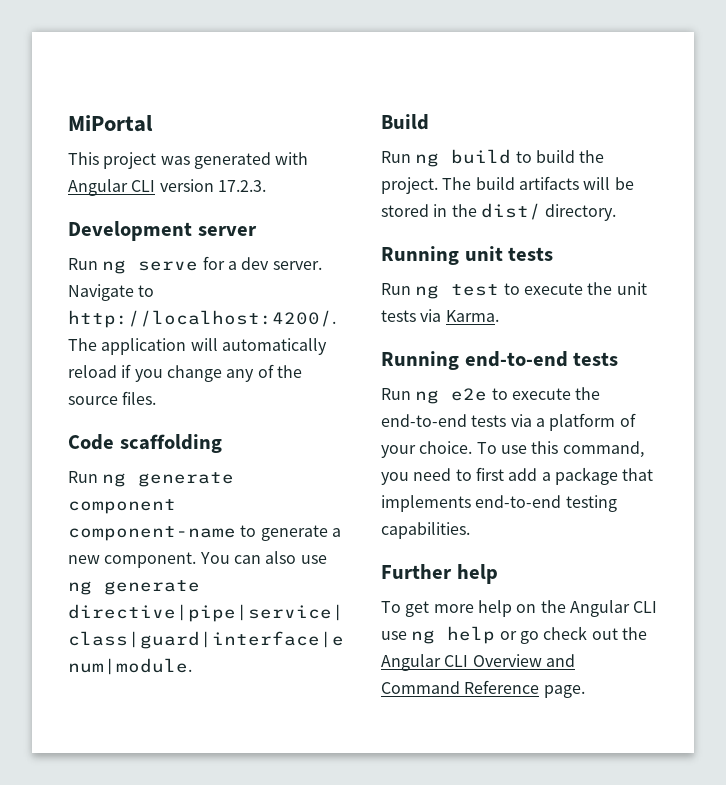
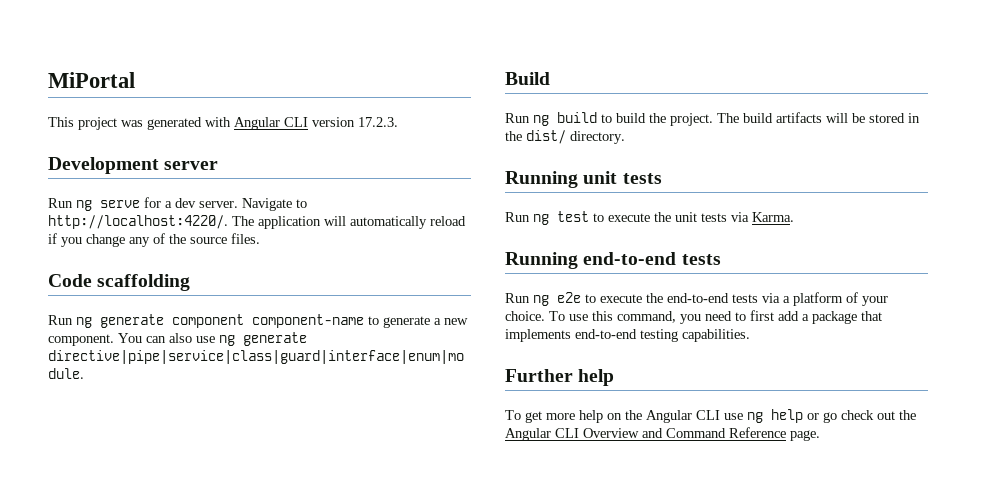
- Navigate to http://localhost:4200/.
+ Navigate to http://localhost:4220/.

